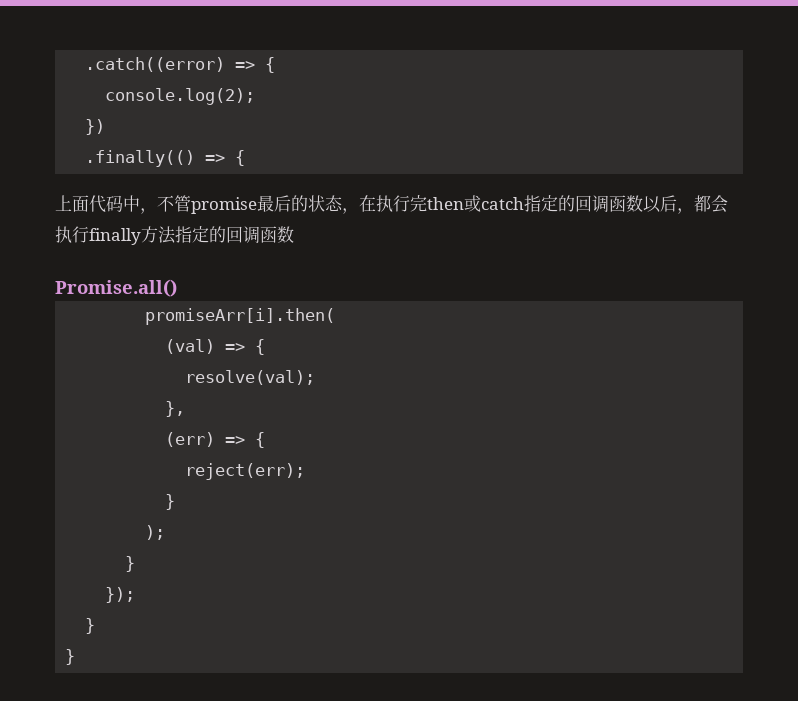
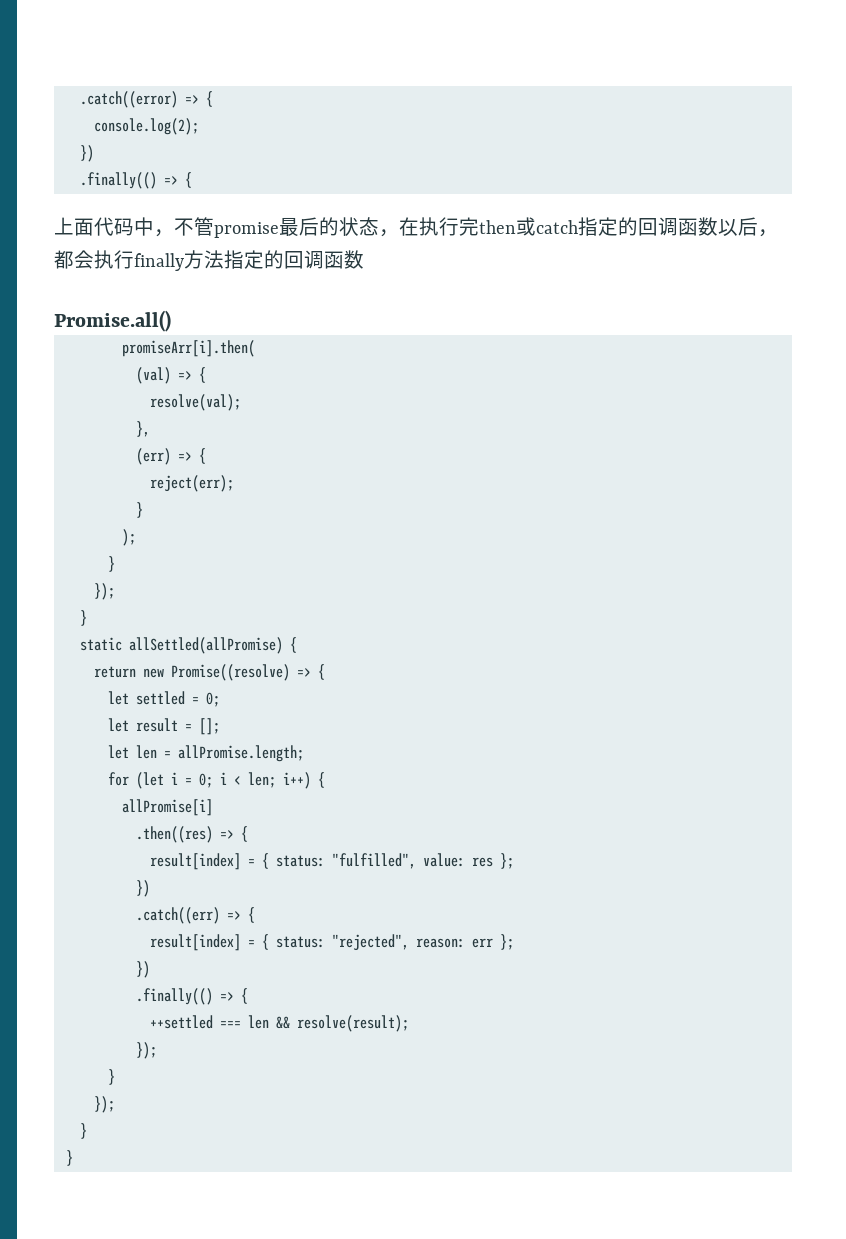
+ static allSettled(allPromise) {
+ return new Promise((resolve) => {
+ let settled = 0;
+ let result = [];
+ let len = allPromise.length;
+ for (let i = 0; i < len; i++) {
+ allPromise[i]
+ .then((res) => {
+ result[index] = { status: "fulfilled", value: res };
+ })
+ .catch((err) => {
+ result[index] = { status: "rejected", reason: err };
+ })
+ .finally(() => {
+ ++settled === len && resolve(result);
+ });
+ }
+ });
+ }

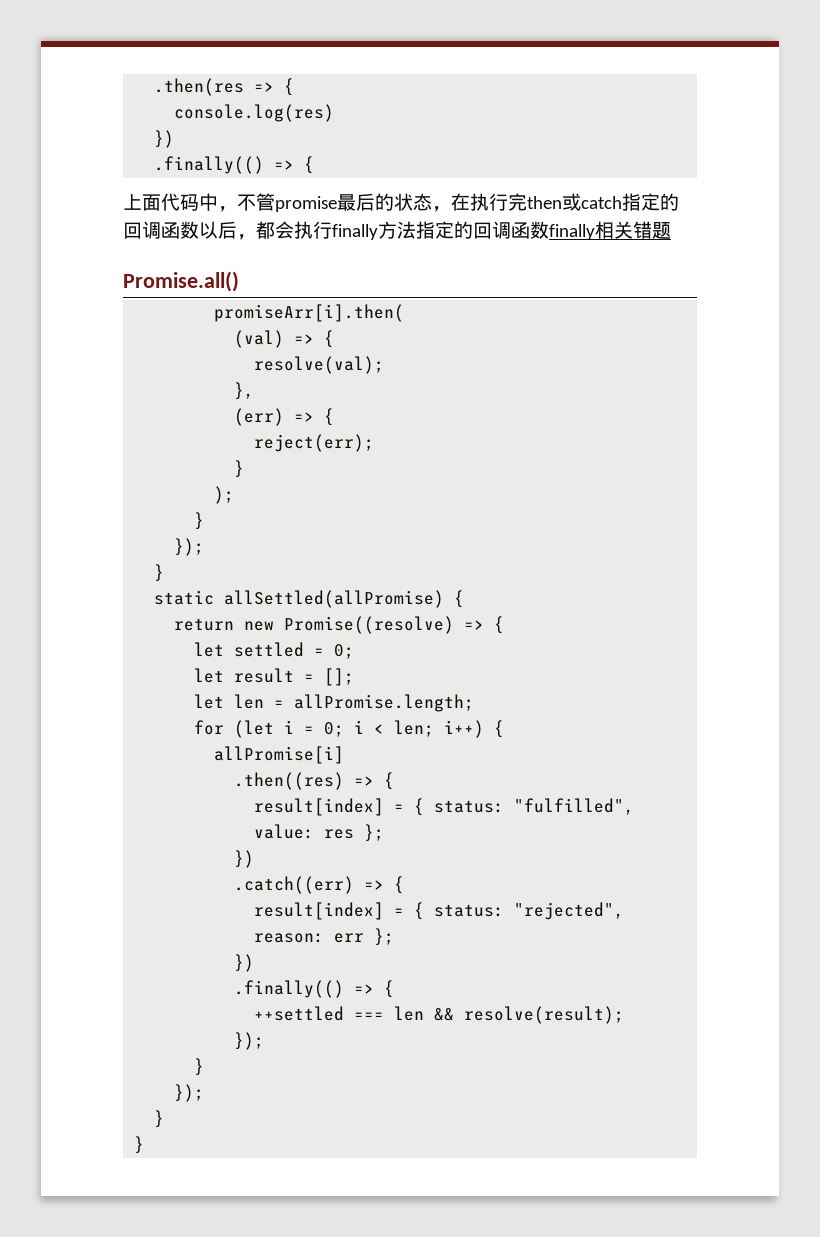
- .catch((error) => {
- console.log(2);
+ .then(res => {
+ console.log(res)
- 上面代码中，不管promise最后的状态，在执行完then或catch指定的回调函数以后，都会执行finally方法指定的回调函数
+ 上面代码中，不管promise最后的状态，在执行完then或catch指定的回调函数以后，都会执行finally方法指定的回调函数finally相关错题

